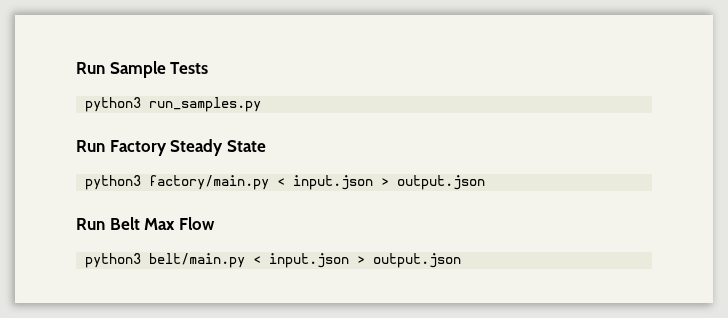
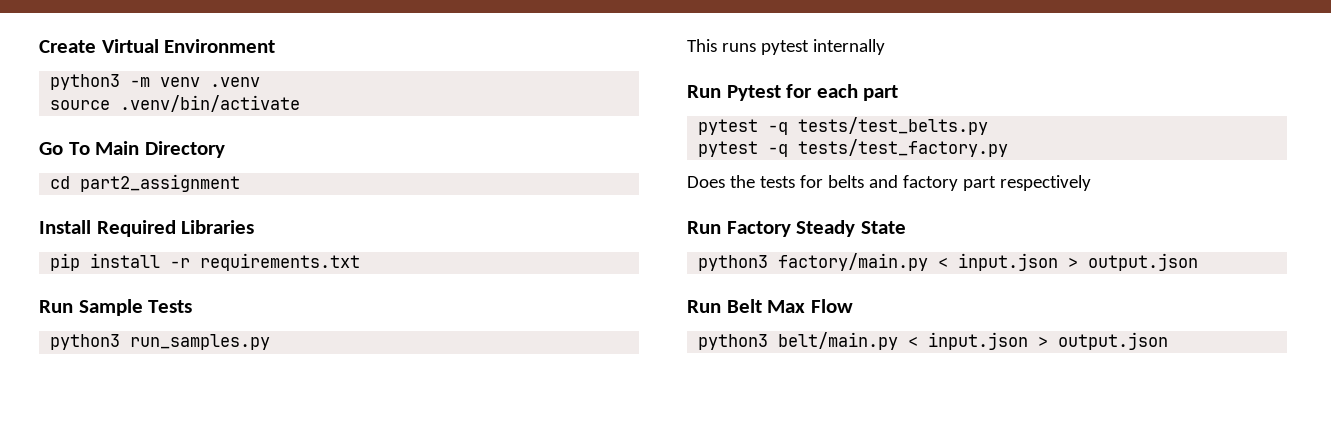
+ Create Virtual Environment
+ python3 -m venv .venv
+ source .venv/bin/activate
+ Go To Main Directory
+ cd part2_assignment
+ Install Required Libraries
+ pip install -r requirements.txt
+ This runs pytest internally
+ Run Pytest for each part
+ pytest -q tests/test_belts.py
+ pytest -q tests/test_factory.py
+ Does the tests for belts and factory part respectively

